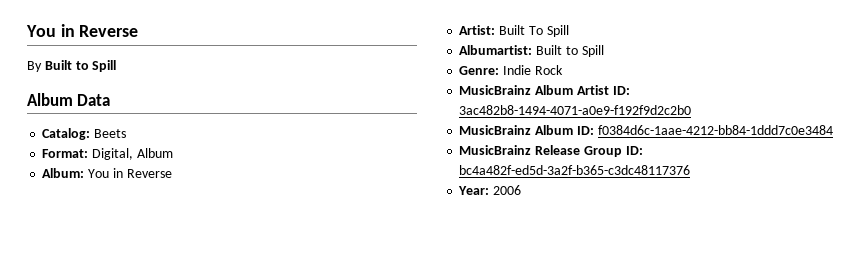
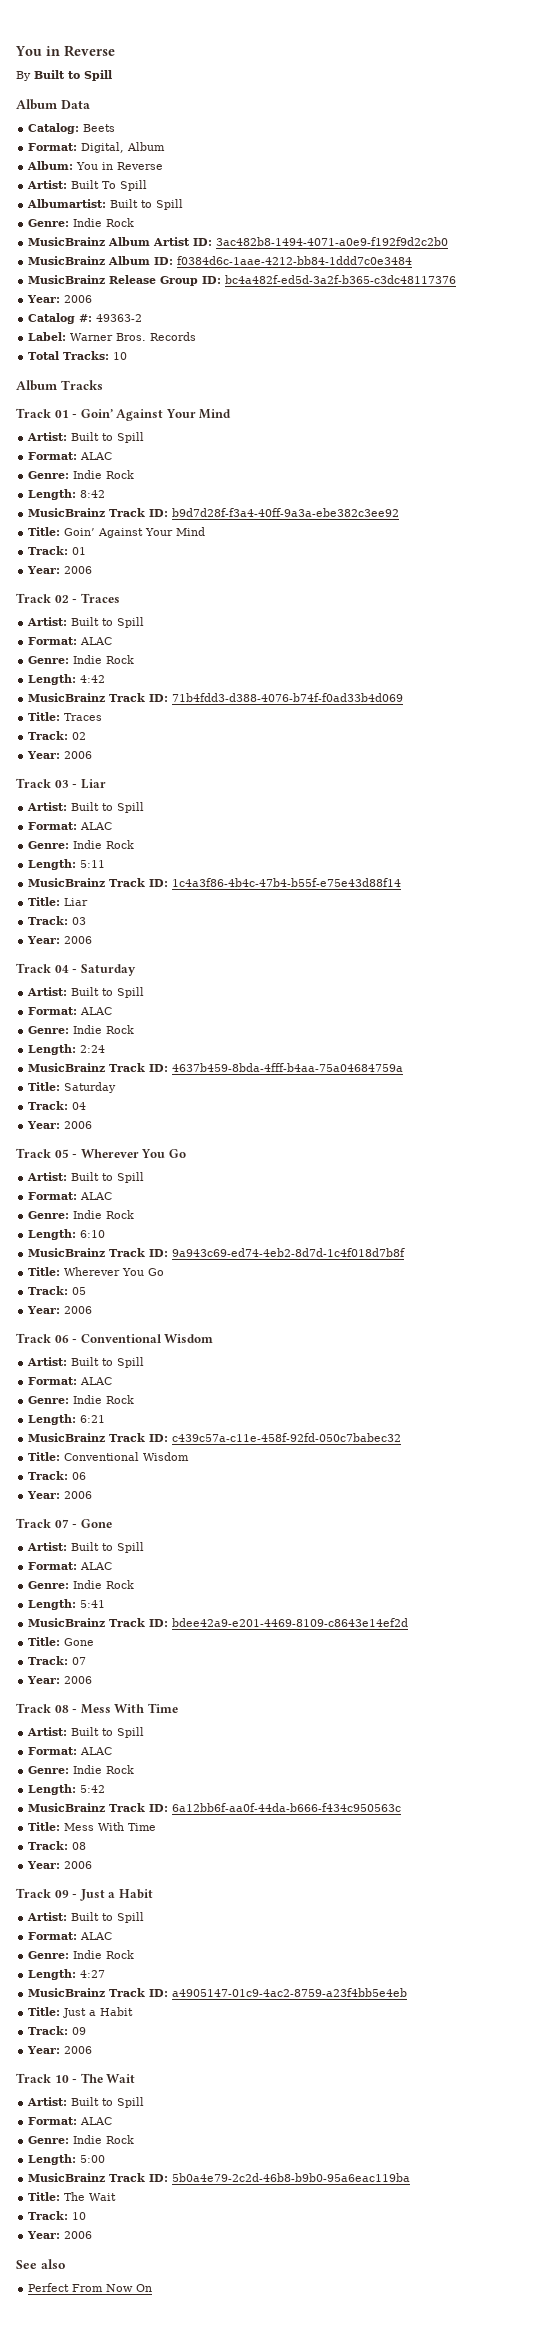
+ Catalog #: 49363-2
+ Label: Warner Bros. Records
+ Total Tracks: 10
+ Album Tracks
+ Track 01 - Goin’ Against Your Mind
+ Artist: Built to Spill
+ Format: ALAC
+ Genre: Indie Rock
+ Length: 8:42
+ MusicBrainz Track ID: b9d7d28f-f3a4-40ff-9a3a-ebe382c3ee92
+ Title: Goin’ Against Your Mind
+ Track: 01
+ Year: 2006
+ Track 02 - Traces
+ Artist: Built to Spill
+ Format: ALAC
+ Genre: Indie Rock
+ Length: 4:42
+ MusicBrainz Track ID: 71b4fdd3-d388-4076-b74f-f0ad33b4d069
+ Title: Traces
+ Track: 02
+ Year: 2006
+ Track 03 - Liar
+ Artist: Built to Spill
+ Format: ALAC
+ Genre: Indie Rock
+ Length: 5:11
+ MusicBrainz Track ID: 1c4a3f86-4b4c-47b4-b55f-e75e43d88f14
+ Title: Liar
+ Track: 03
+ Year: 2006
+ Track 04 - Saturday
+ Artist: Built to Spill
+ Format: ALAC
+ Genre: Indie Rock
+ Length: 2:24
+ MusicBrainz Track ID: 4637b459-8bda-4fff-b4aa-75a04684759a
+ Title: Saturday
+ Track: 04
+ Year: 2006
+ Track 05 - Wherever You Go
+ Artist: Built to Spill
+ Format: ALAC
+ Genre: Indie Rock
+ Length: 6:10
+ MusicBrainz Track ID: 9a943c69-ed74-4eb2-8d7d-1c4f018d7b8f
+ Title: Wherever You Go
+ Track: 05
+ Year: 2006
+ Track 06 - Conventional Wisdom
+ Artist: Built to Spill
+ Format: ALAC
+ Genre: Indie Rock
+ Length: 6:21
+ MusicBrainz Track ID: c439c57a-c11e-458f-92fd-050c7babec32
+ Title: Conventional Wisdom
+ Track: 06
+ Year: 2006
+ Track 07 - Gone
+ Artist: Built to Spill
+ Format: ALAC
+ Genre: Indie Rock
+ Length: 5:41
+ MusicBrainz Track ID: bdee42a9-e201-4469-8109-c8643e14ef2d
+ Title: Gone
+ Track: 07
+ Year: 2006
+ Track 08 - Mess With Time
+ Artist: Built to Spill
+ Format: ALAC
+ Genre: Indie Rock
+ Length: 5:42
+ MusicBrainz Track ID: 6a12bb6f-aa0f-44da-b666-f434c950563c
+ Title: Mess With Time
+ Track: 08
+ Year: 2006
+ Track 09 - Just a Habit
+ Artist: Built to Spill
+ Format: ALAC
+ Genre: Indie Rock
+ Length: 4:27
+ MusicBrainz Track ID: a4905147-01c9-4ac2-8759-a23f4bb5e4eb
+ Title: Just a Habit
+ Track: 09
+ Year: 2006
+ Track 10 - The Wait
+ Artist: Built to Spill
+ Format: ALAC
+ Genre: Indie Rock
+ Length: 5:00
+ MusicBrainz Track ID: 5b0a4e79-2c2d-46b8-b9b0-95a6eac119ba
+ Title: The Wait
+ Track: 10
+ Year: 2006
+ See also
+ Perfect From Now On

